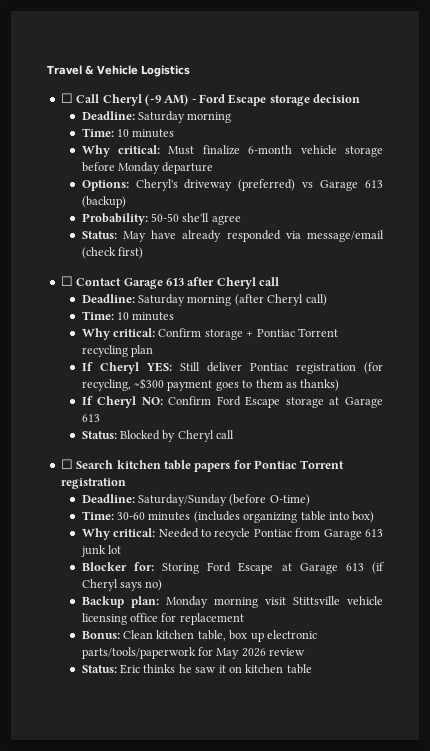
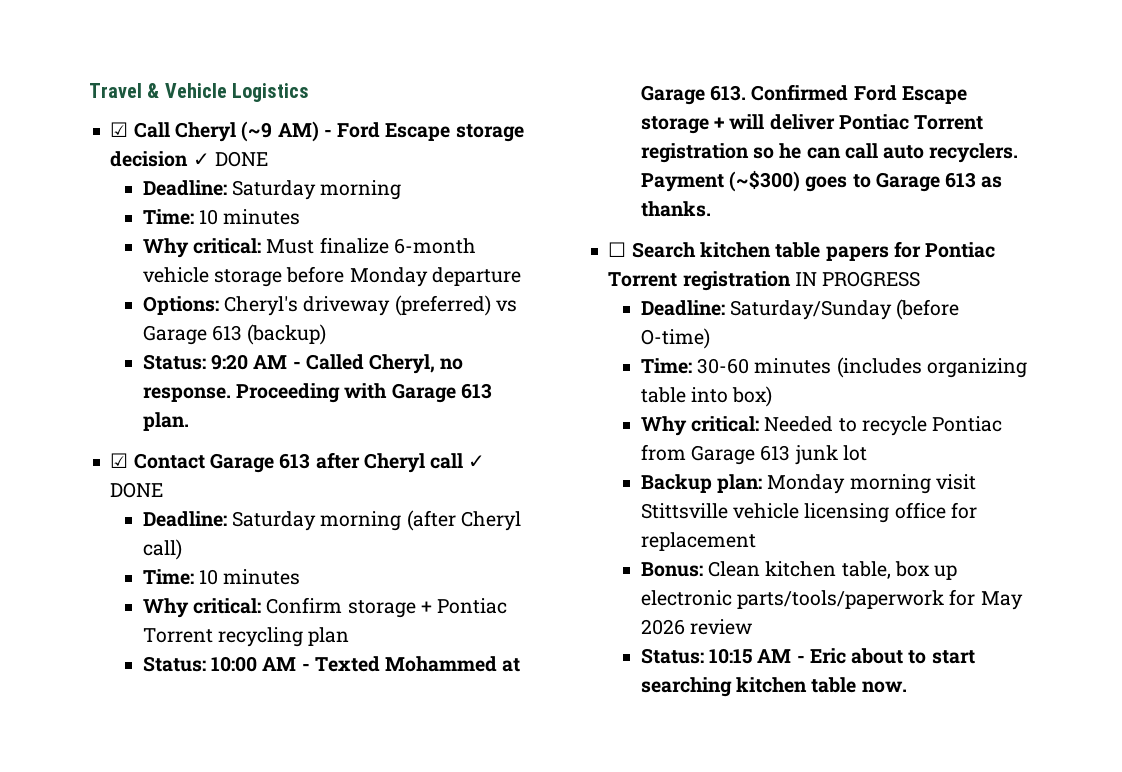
- ☐ Call Cheryl (~9 AM) - Ford Escape storage decision
+ ☑ Call Cheryl (~9 AM) - Ford Escape storage decision ✓ DONE
- Probability: 50-50 she'll agree
- Status: May have already responded via message/email (check first)
- ☐ Contact Garage 613 after Cheryl call
+ Status: 9:20 AM - Called Cheryl, no response. Proceeding with Garage 613 plan.
+ ☑ Contact Garage 613 after Cheryl call ✓ DONE
- If Cheryl YES: Still deliver Pontiac registration (for recycling, ~$300 payment goes to them as thanks)
- If Cheryl NO: Confirm Ford Escape storage at Garage 613
- Status: Blocked by Cheryl call
+ Status: 10:00 AM - Texted Mohammed at Garage 613. Confirmed Ford Escape storage + will deliver Pontiac Torrent registration so he can call auto recyclers. Payment (~$300) goes to Garage 613 as thanks.
- ☐ Search kitchen table papers for Pontiac Torrent registration
+ ☐ Search kitchen table papers for Pontiac Torrent registration IN PROGRESS
- Blocker for: Storing Ford Escape at Garage 613 (if Cheryl says no)
- Status: Eric thinks he saw it on kitchen table
+ Status: 10:15 AM - Eric about to start searching kitchen table now.

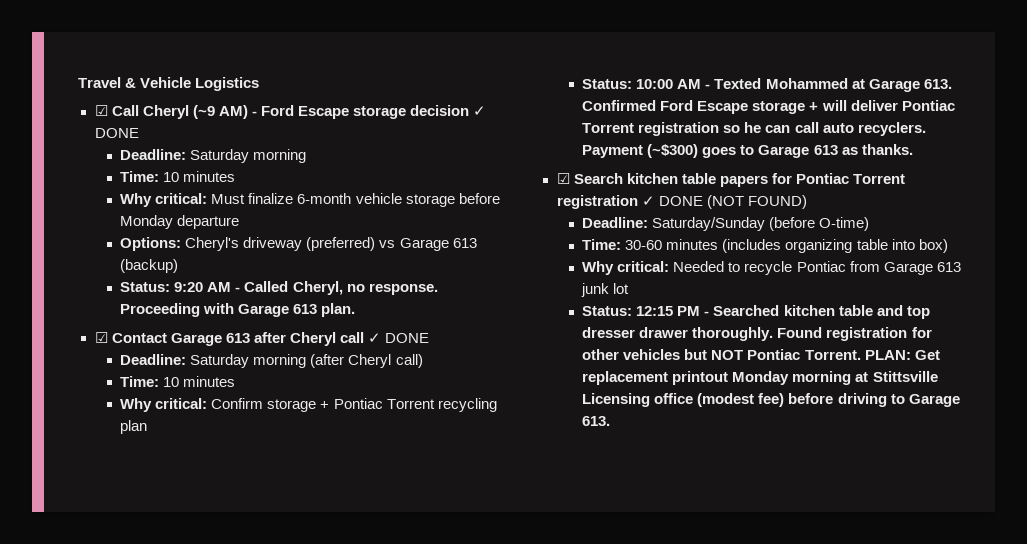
- ☐ Search kitchen table papers for Pontiac Torrent registration IN PROGRESS
+ ☑ Search kitchen table papers for Pontiac Torrent registration ✓ DONE (NOT FOUND)
- Backup plan: Monday morning visit Stittsville vehicle licensing office for replacement
- Bonus: Clean kitchen table, box up electronic parts/tools/paperwork for May 2026 review
- Status: 10:15 AM - Eric about to start searching kitchen table now.
+ Status: 12:15 PM - Searched kitchen table and top dresser drawer thoroughly. Found registration for other vehicles but NOT Pontiac Torrent. PLAN: Get replacement printout Monday morning at Stittsville Licensing office (modest fee) before driving to Garage 613.

